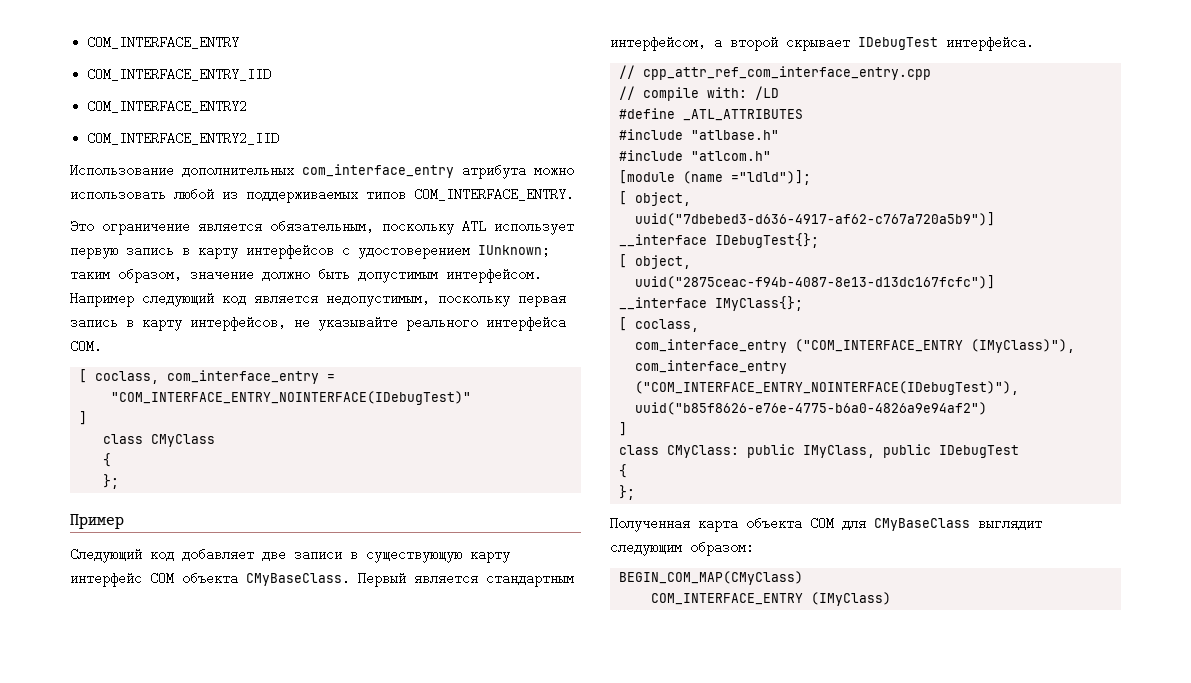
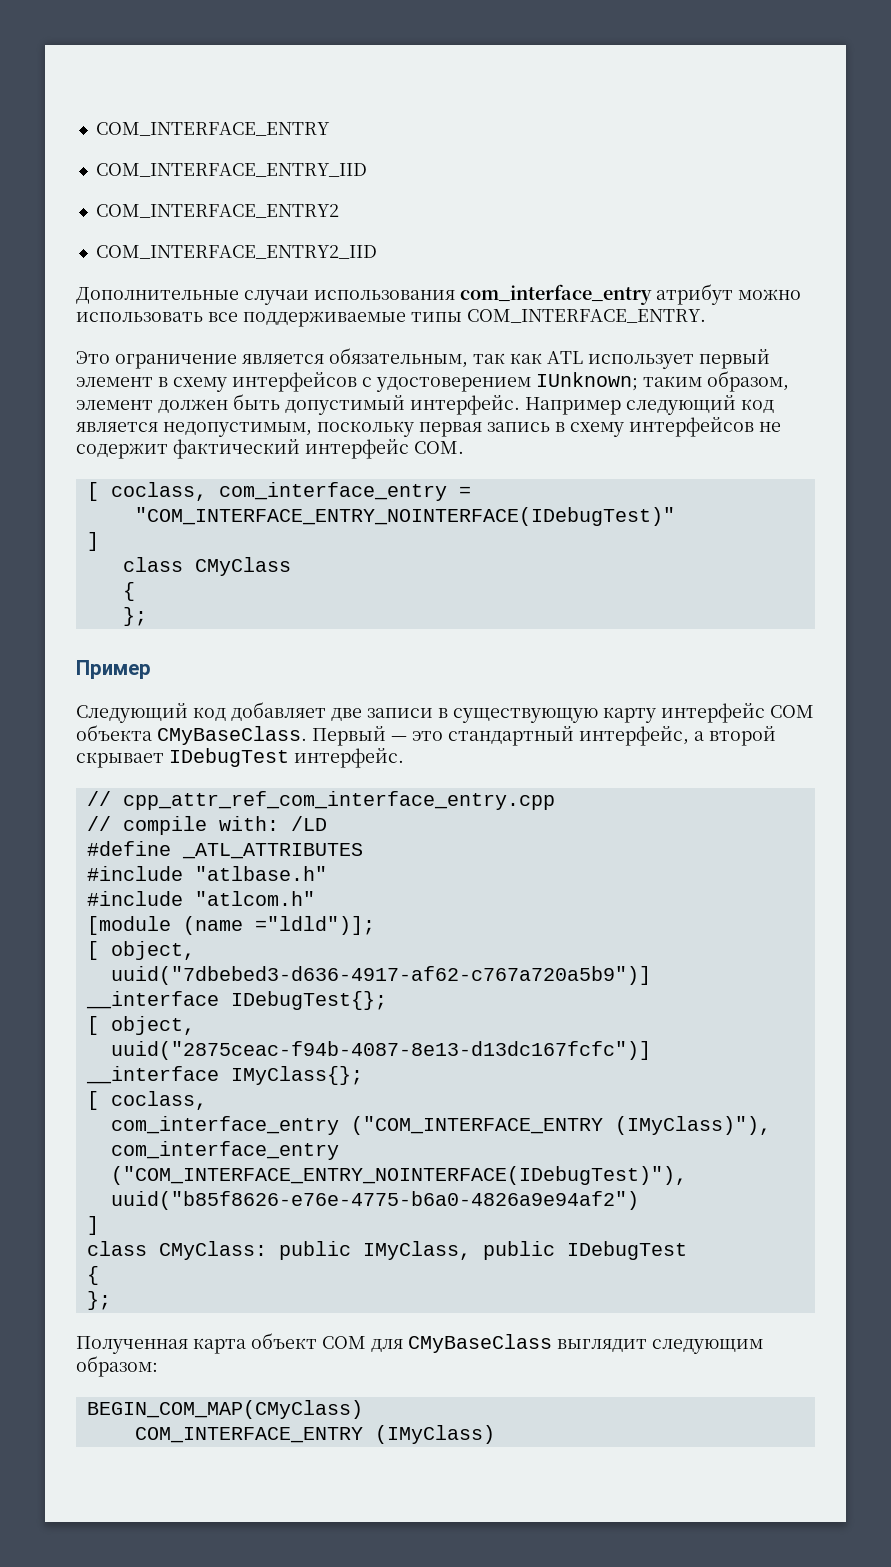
- Использование дополнительных com_interface_entry атрибута можно использовать любой из поддерживаемых типов COM_INTERFACE_ENTRY.
+ Дополнительные случаи использования com_interface_entry атрибут можно использовать все поддерживаемые типы COM_INTERFACE_ENTRY.
- Это ограничение является обязательным, поскольку ATL использует первую запись в карту интерфейсов с удостоверением IUnknown; таким образом, значение должно быть допустимым интерфейсом.
+ Это ограничение является обязательным, так как ATL использует первый элемент в схему интерфейсов с удостоверением IUnknown; таким образом, элемент должен быть допустимый интерфейс.
- Например следующий код является недопустимым, поскольку первая запись в карту интерфейсов, не указывайте реального интерфейса COM.
+ Например следующий код является недопустимым, поскольку первая запись в схему интерфейсов не содержит фактический интерфейс COM.
- Первый является стандартным интерфейсом, а второй скрывает IDebugTest интерфейса.
+ Первый — это стандартный интерфейс, а второй скрывает IDebugTest интерфейс.
- Полученная карта объекта COM для CMyBaseClass выглядит следующим образом:
+ Полученная карта объект COM для CMyBaseClass выглядит следующим образом:

